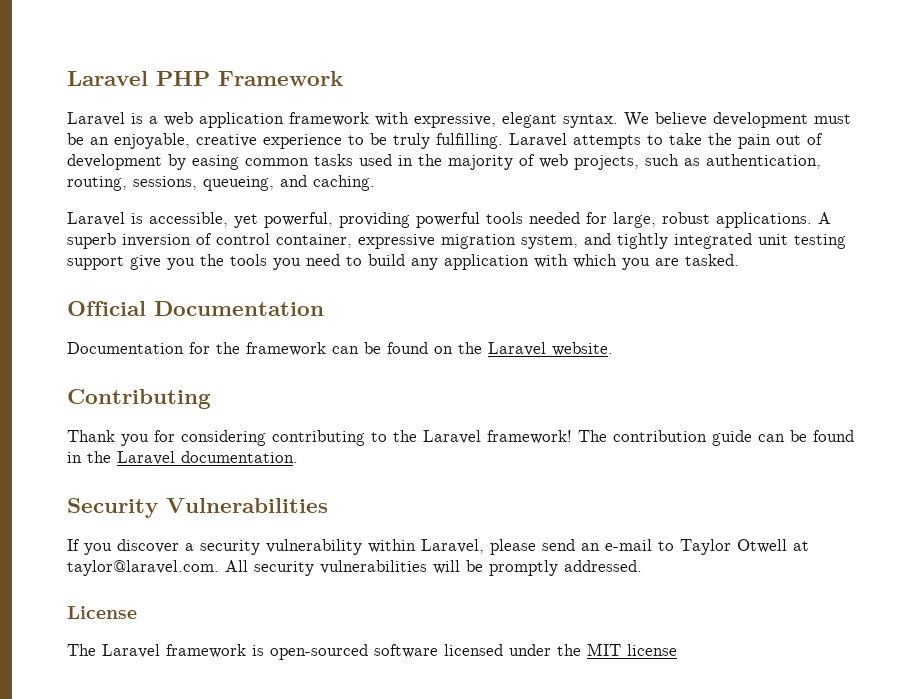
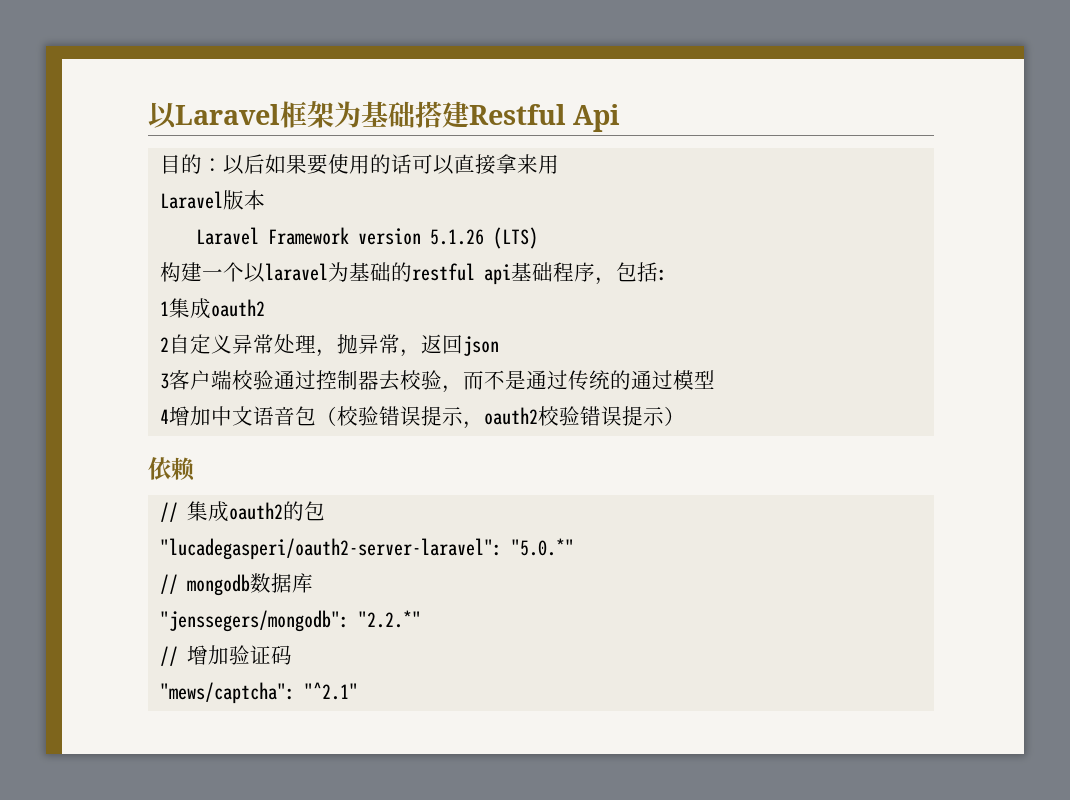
- Laravel PHP Framework
- Laravel is a web application framework with expressive, elegant syntax. We believe development must be an enjoyable, creative experience to be truly fulfilling. Laravel attempts to take the pain out of development by easing common tasks used in the majority of web projects, such as authentication, routing, sessions, queueing, and caching.
- Laravel is accessible, yet powerful, providing powerful tools needed for large, robust applications. A superb inversion of control container, expressive migration system, and tightly integrated unit testing support give you the tools you need to build any application with which you are tasked.
- Official Documentation
- Documentation for the framework can be found on the Laravel website.
- Contributing
- Thank you for considering contributing to the Laravel framework! The contribution guide can be found in the Laravel documentation.
- Security Vulnerabilities
- If you discover a security vulnerability within Laravel, please send an e-mail to Taylor Otwell at taylor@laravel.com. All security vulnerabilities will be promptly addressed.
- License
- The Laravel framework is open-sourced software licensed under the MIT license
+ 以Laravel框架为基础搭建Restful Api
+ 目的：以后如果要使用的话可以直接拿来用
+ Laravel版本
+ Laravel Framework version 5.1.26 (LTS)
+ 构建一个以laravel为基础的restful api基础程序，包括:
+ 1集成oauth2
+ 2自定义异常处理，抛异常，返回json
+ 3客户端校验通过控制器去校验，而不是通过传统的通过模型
+ 4增加中文语音包（校验错误提示，oauth2校验错误提示）
+ 依赖
+ // 集成oauth2的包
+ "lucadegasperi/oauth2-server-laravel": "5.0.*"
+ // mongodb数据库
+ "jenssegers/mongodb": "2.2.*"
+ // 增加验证码
+ "mews/captcha": "^2.1"

